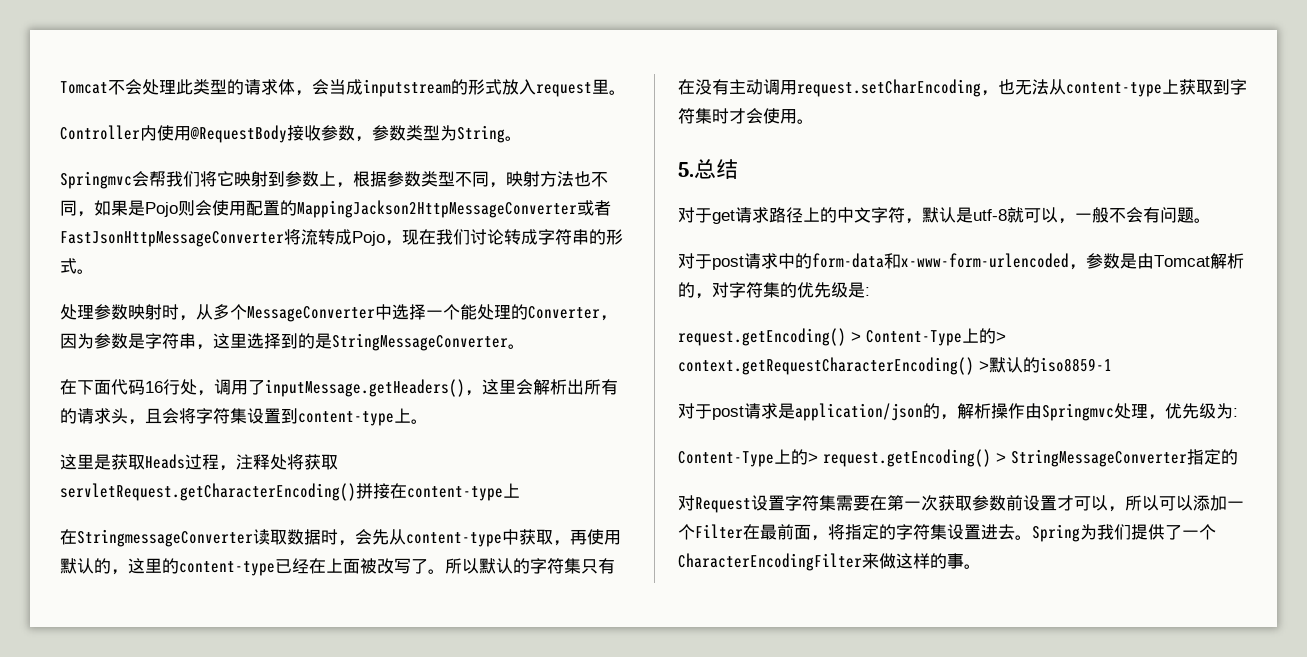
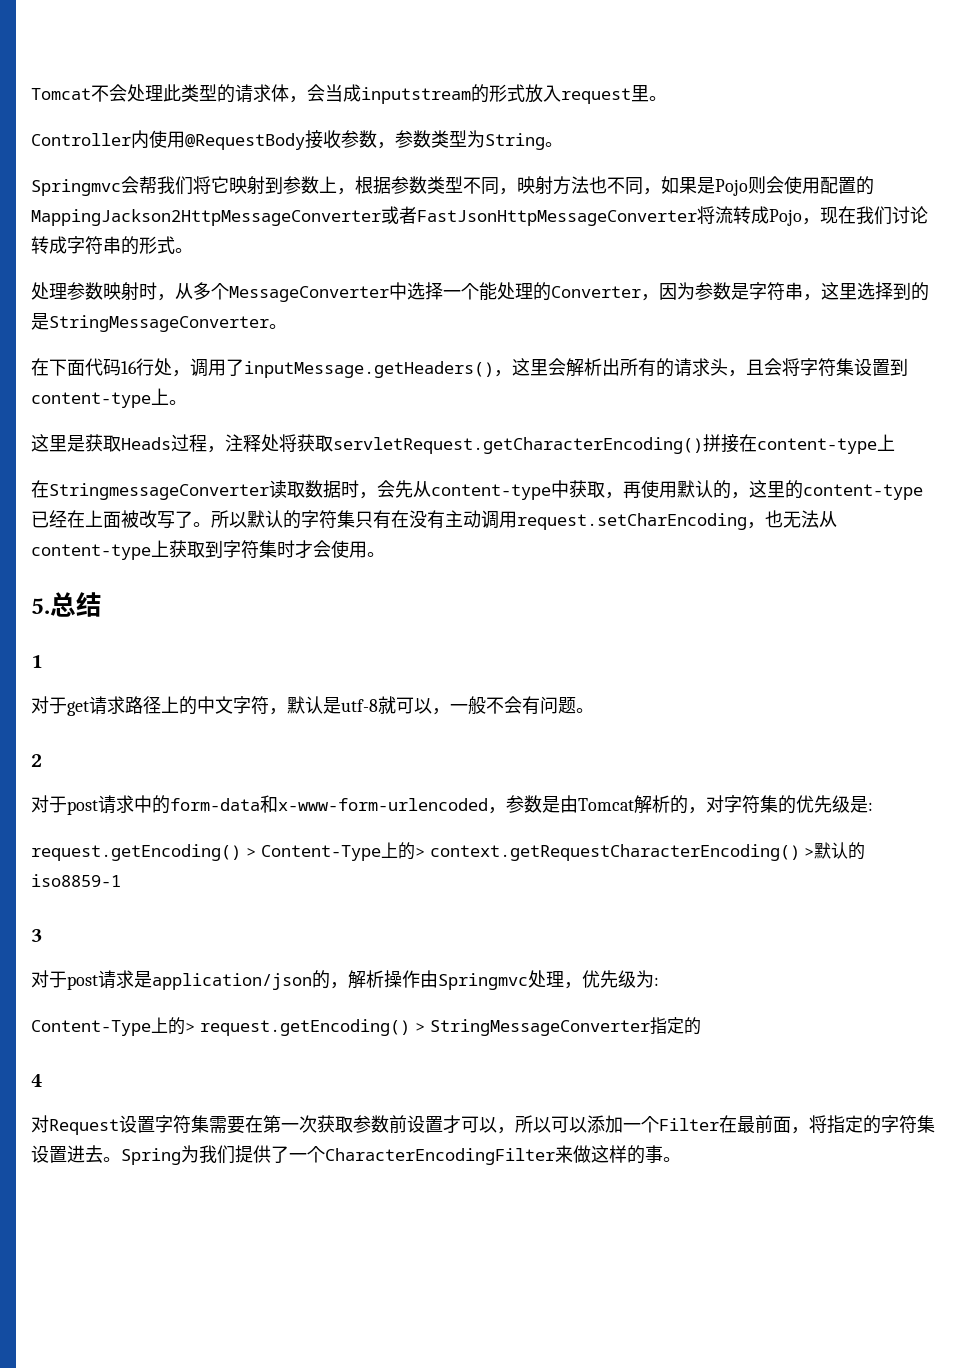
+ 1
+ 2
+ 3
+ 4

